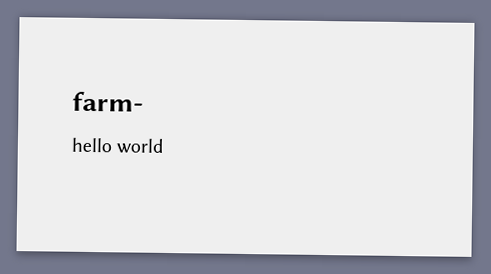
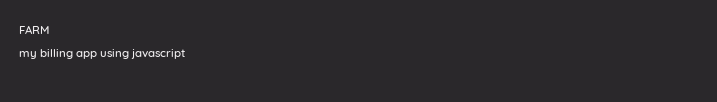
- farm-
- hello world
+ FARM
+ my billing app using javascript

